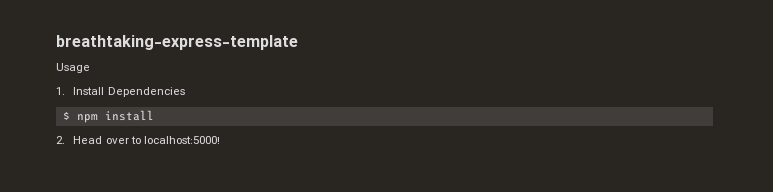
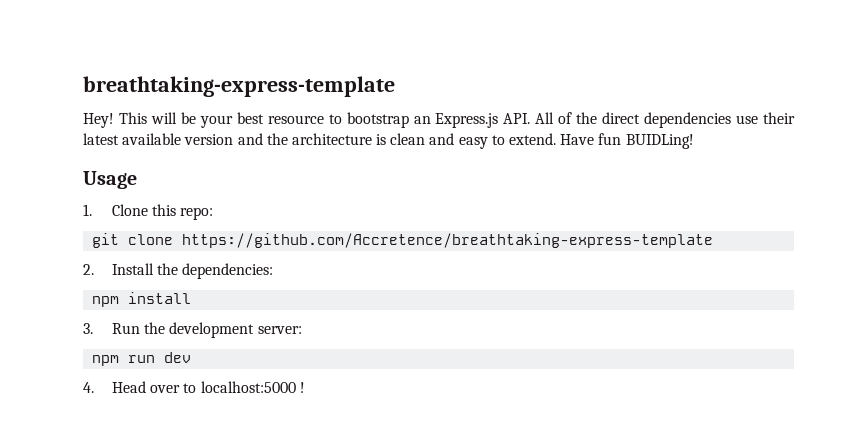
+ Hey! This will be your best resource to bootstrap an Express.js API. All of the direct dependencies use their latest available version and the architecture is clean and easy to extend. Have fun BUIDLing!
  Usage
- 1. Install Dependencies
- $ npm install
- 2. Head over to localhost:5000!
+ 1. Clone this repo:
+ git clone https://github.com/Accretence/breathtaking-express-template
+ 2. Install the dependencies:
+ npm install
+ 3. Run the development server:
+ npm run dev
+ 4. Head over to localhost:5000 !

